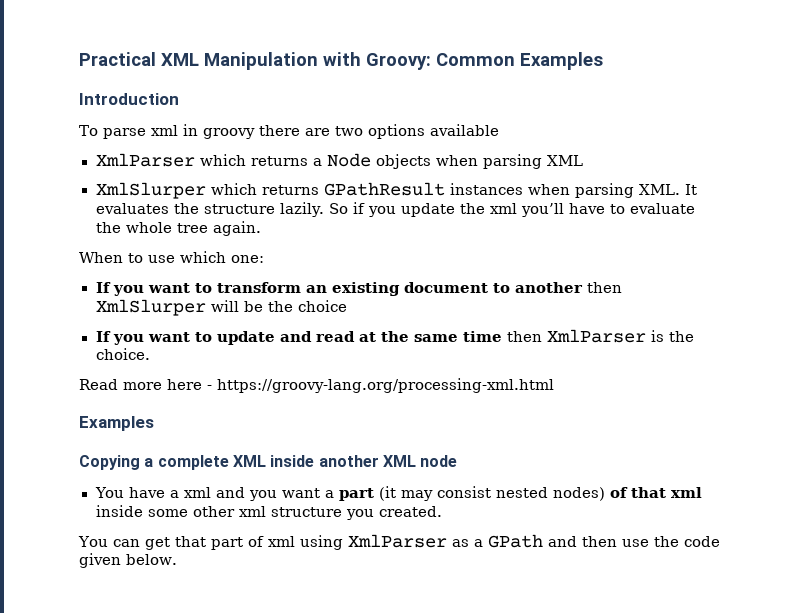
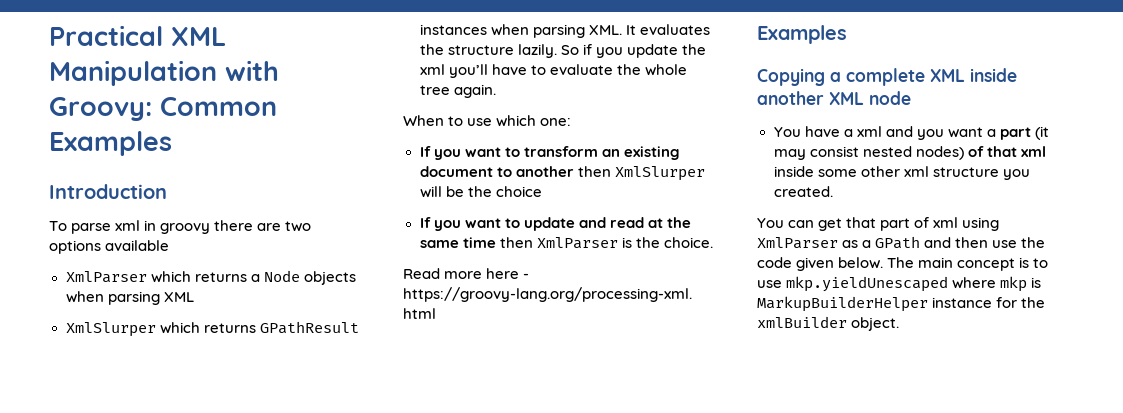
+ The main concept is to use mkp.yieldUnescaped where mkp is MarkupBuilderHelper instance for the xmlBuilder object.

